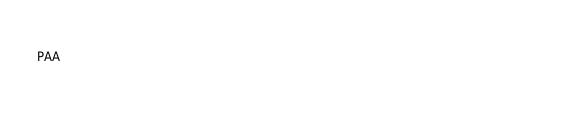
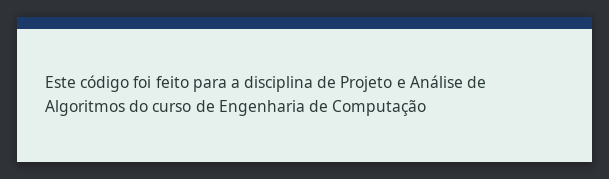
- PAA
+ Este código foi feito para a disciplina de Projeto e Análise de Algoritmos do curso de Engenharia de Computação

